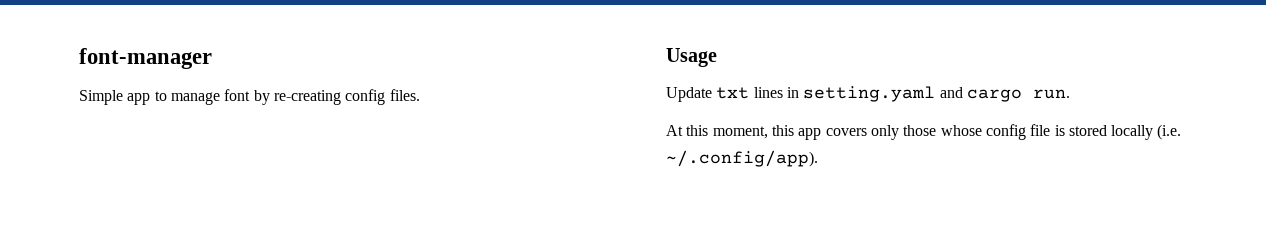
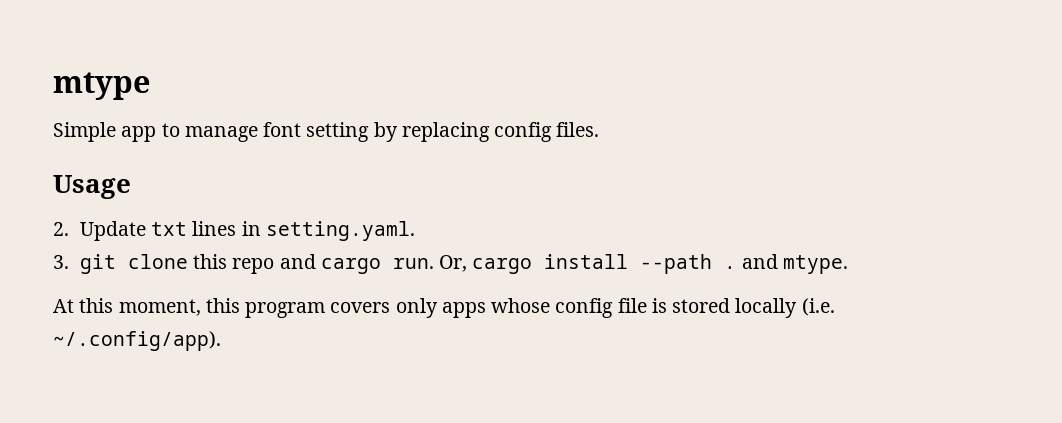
- font-manager
+ mtype
- Simple app to manage font by re-creating config files.
+ Simple app to manage font setting by replacing config files.
- Update txt lines in setting.yaml and cargo run.
+ 2. Update txt lines in setting.yaml.
+ 3. git clone this repo and cargo run. Or, cargo install --path . and mtype.
- At this moment, this app covers only those whose config file is stored locally (i.e. ~/.config/app).
+ At this moment, this program covers only apps whose config file is stored locally (i.e. ~/.config/app).

